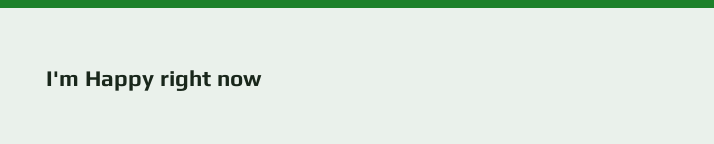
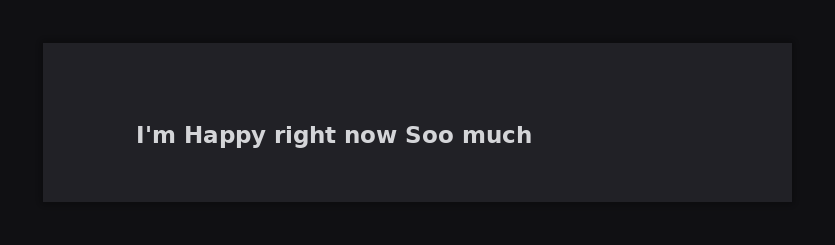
- I'm Happy right now
+ I'm Happy right now Soo much

